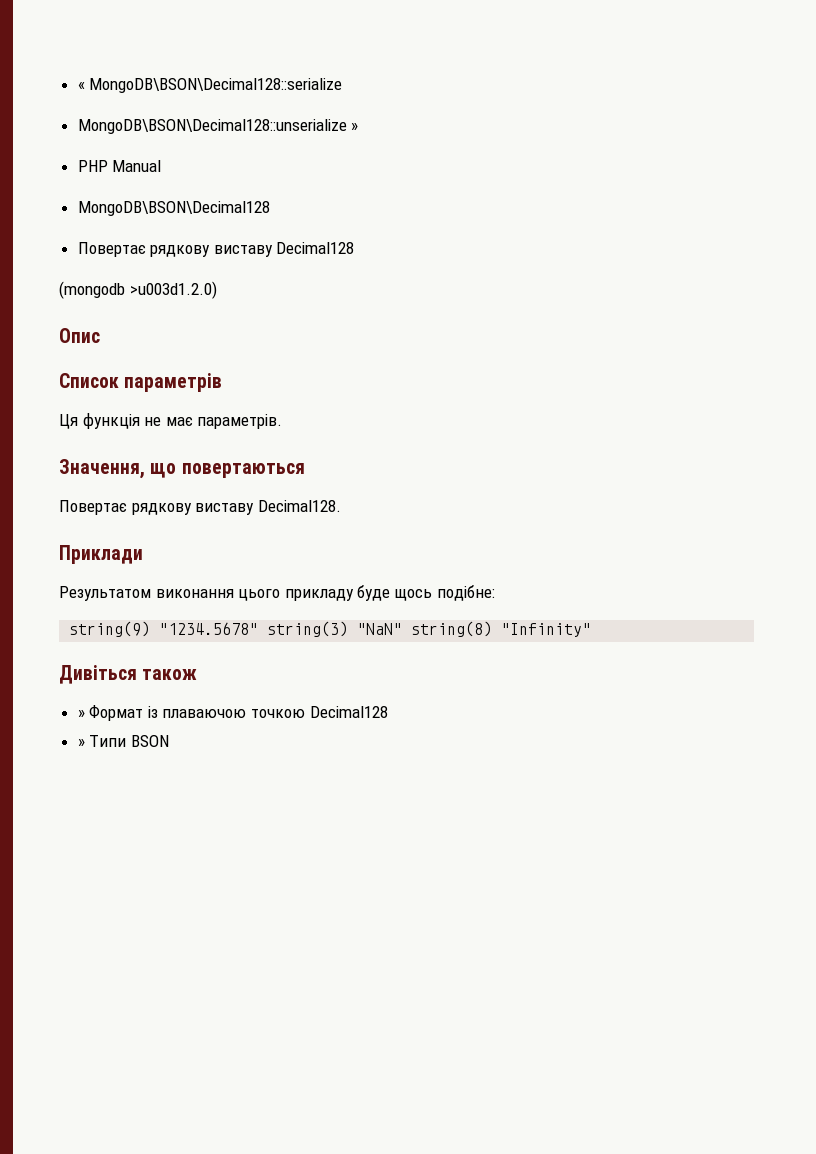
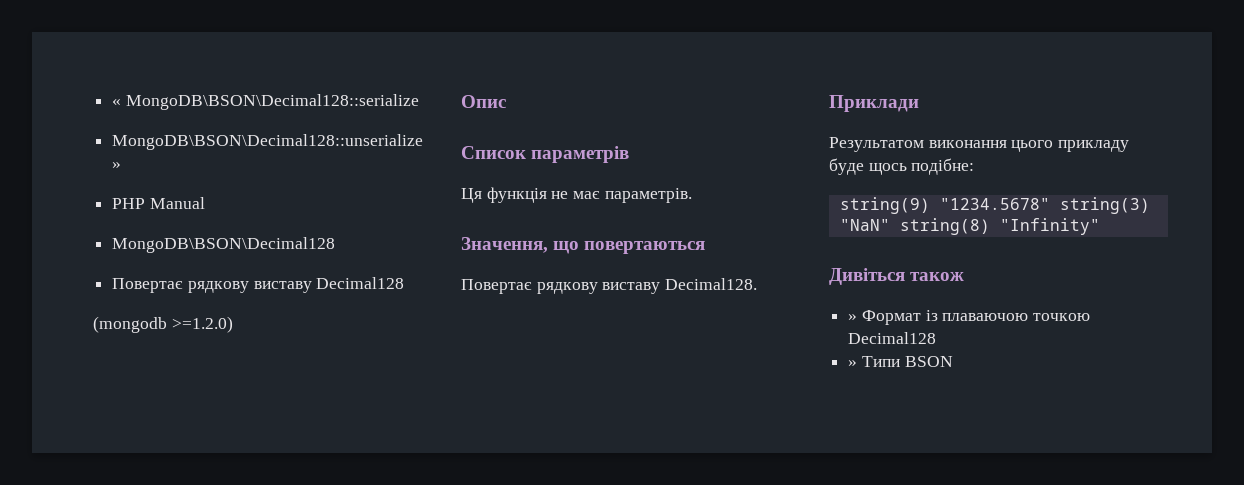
- (mongodb >u003d1.2.0)
+ (mongodb >=1.2.0)

